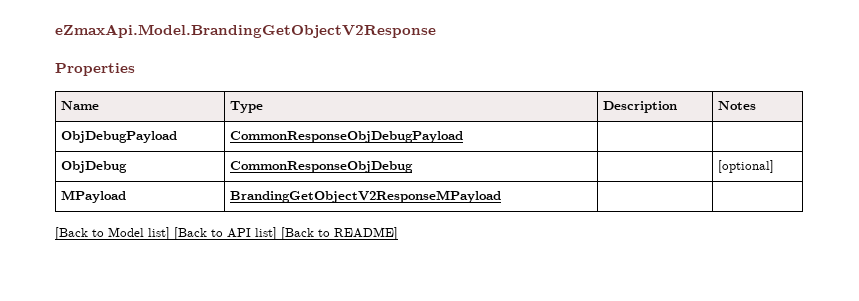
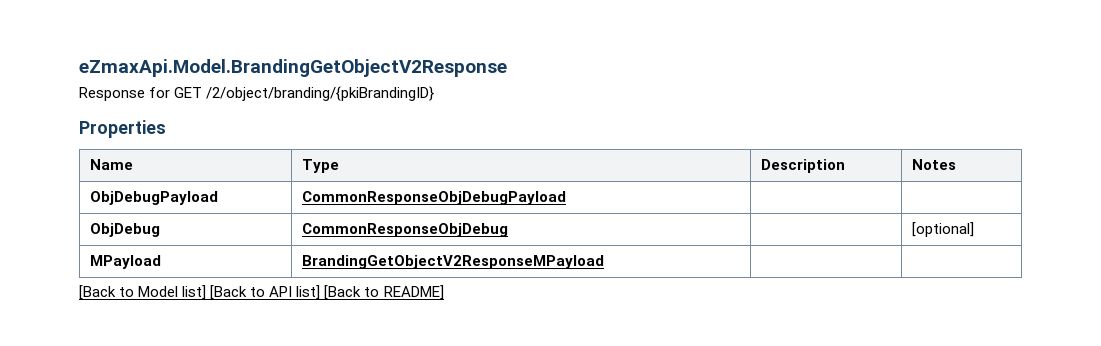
+ Response for GET /2/object/branding/{pkiBrandingID}

